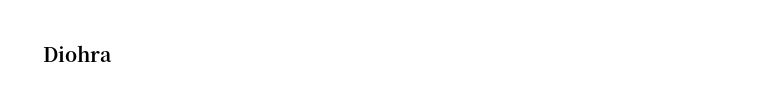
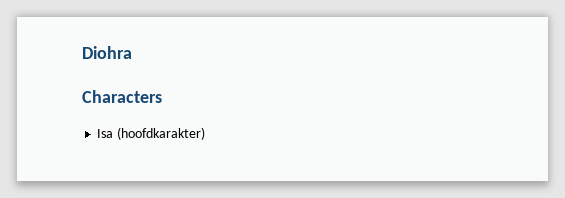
+ Characters
+ Isa (hoofdkarakter)

